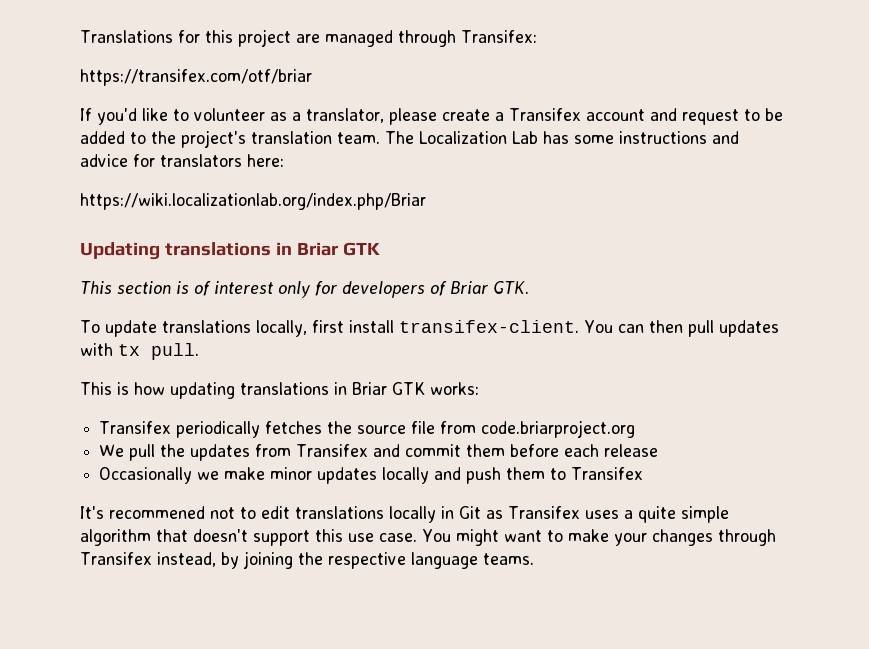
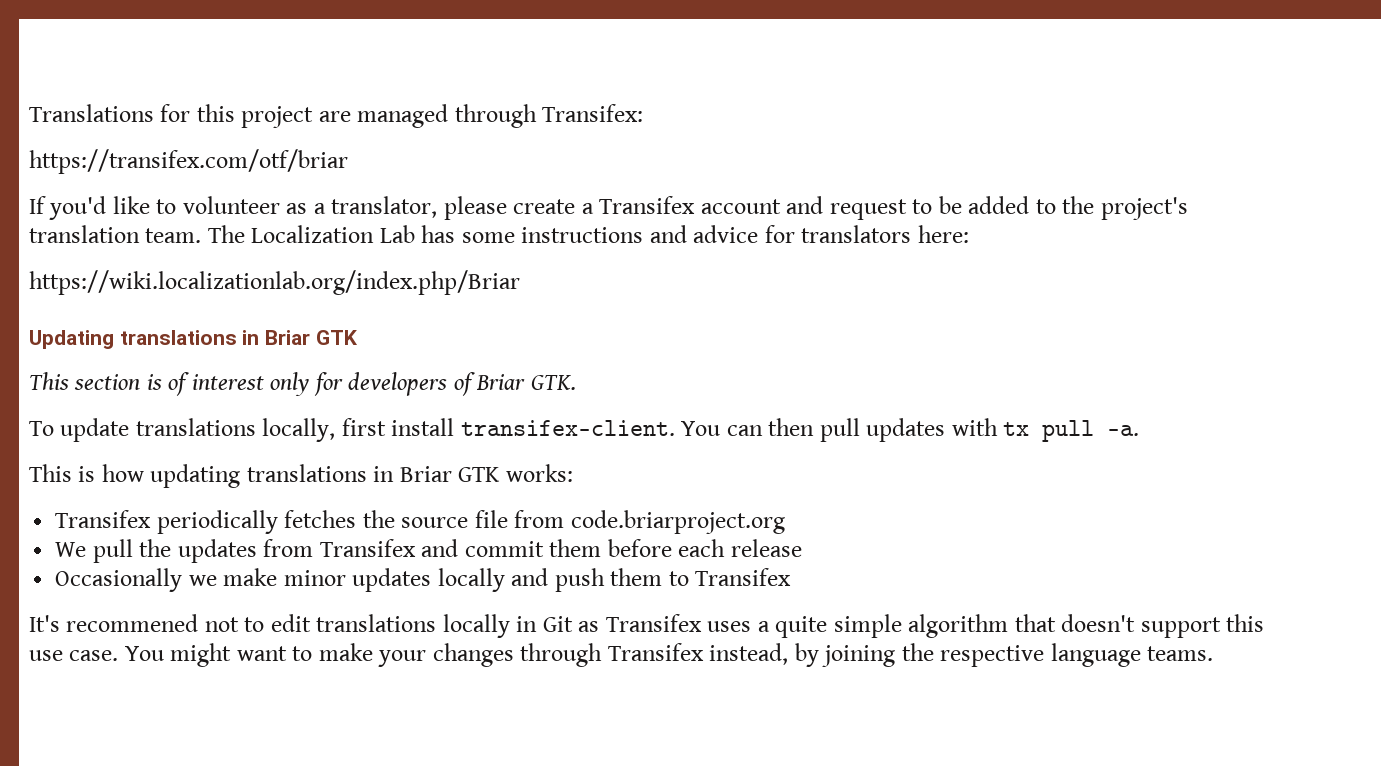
- You can then pull updates with tx pull.
+ You can then pull updates with tx pull -a.

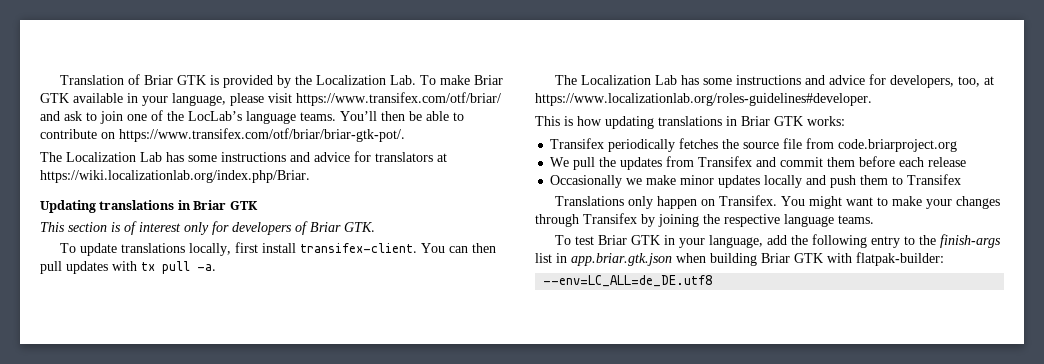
- Translations for this project are managed through Transifex:
- https://transifex.com/otf/briar
- If you'd like to volunteer as a translator, please create a Transifex account and request to be added to the project's translation team. The Localization Lab has some instructions and advice for translators here:
- https://wiki.localizationlab.org/index.php/Briar
+ Translation of Briar GTK is provided by the Localization Lab. To make Briar GTK available in your language, please visit https://www.transifex.com/otf/briar/ and ask to join one of the LocLab’s language teams. You’ll then be able to contribute on https://www.transifex.com/otf/briar/briar-gtk-pot/.
+ The Localization Lab has some instructions and advice for translators at https://wiki.localizationlab.org/index.php/Briar.
+ The Localization Lab has some instructions and advice for developers, too, at https://www.localizationlab.org/roles-guidelines#developer.
- It's recommened not to edit translations locally in Git as Transifex uses a quite simple algorithm that doesn't support this use case.
+ Translations only happen on Transifex.
- You might want to make your changes through Transifex instead, by joining the respective language teams.
+ You might want to make your changes through Transifex by joining the respective language teams.
+ To test Briar GTK in your language, add the following entry to the finish-args list in app.briar.gtk.json when building Briar GTK with flatpak-builder:
+ --env=LC_ALL=de_DE.utf8

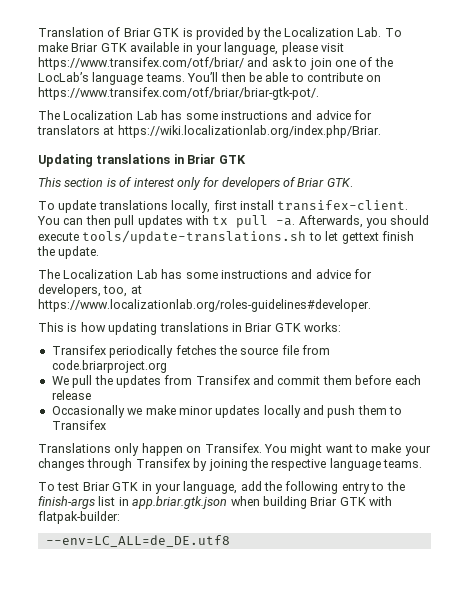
+ Afterwards, you should execute tools/update-translations.sh to let gettext finish the update.

